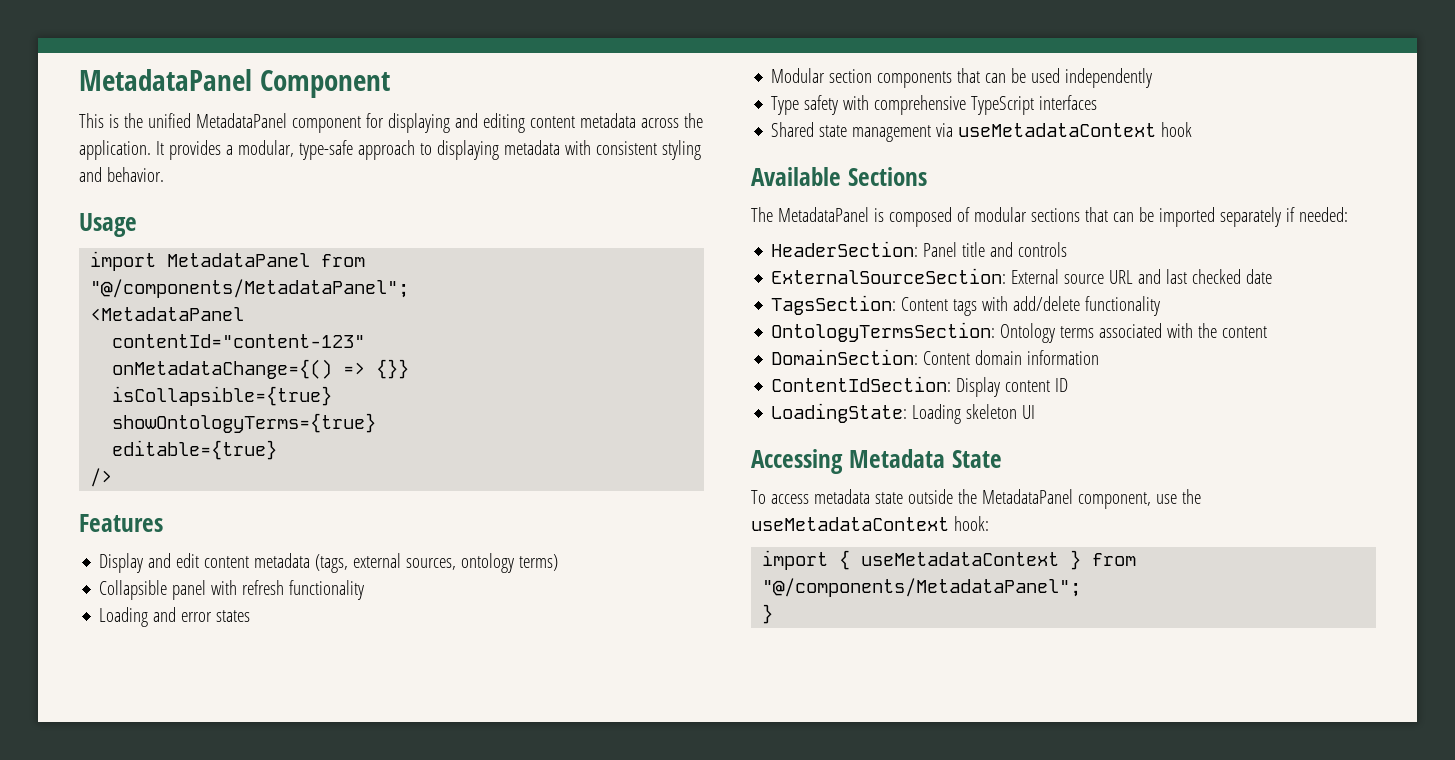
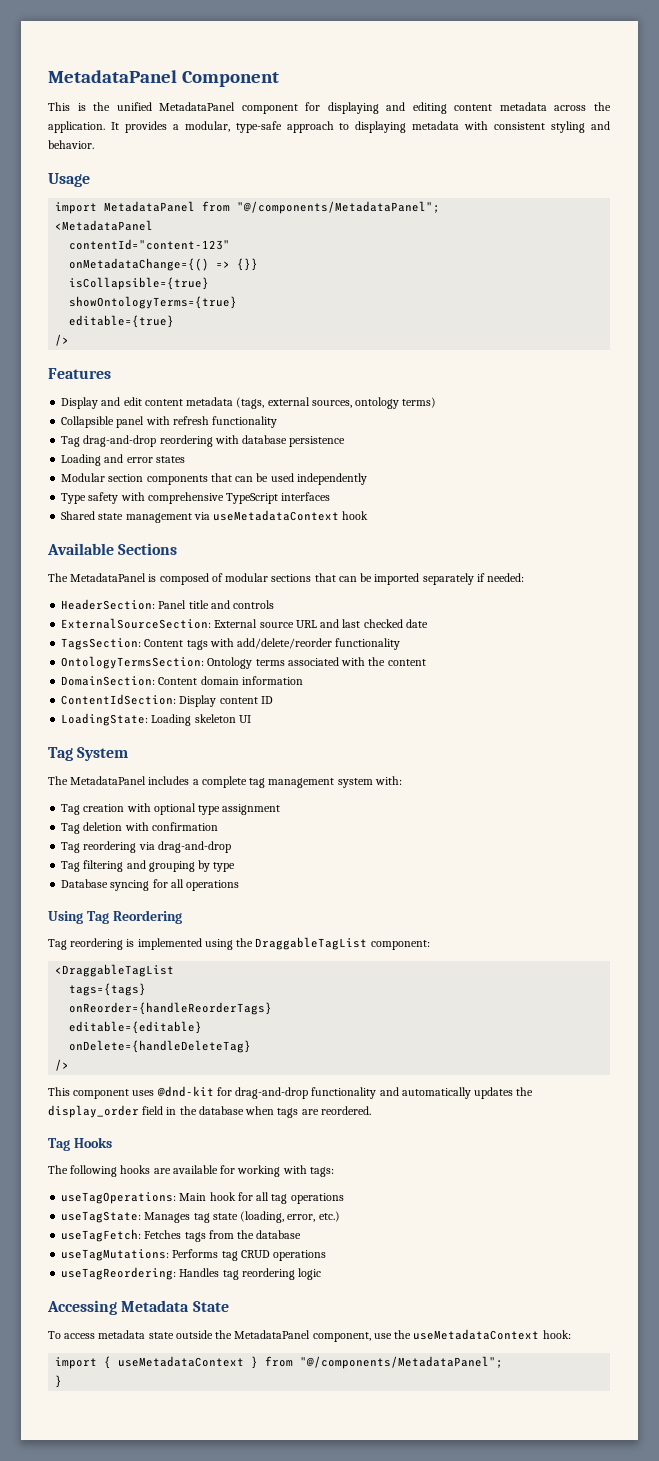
+ Tag drag-and-drop reordering with database persistence
- TagsSection: Content tags with add/delete functionality
+ TagsSection: Content tags with add/delete/reorder functionality
+ Tag System
+ The MetadataPanel includes a complete tag management system with:
+ Tag creation with optional type assignment
+ Tag deletion with confirmation
+ Tag reordering via drag-and-drop
+ Tag filtering and grouping by type
+ Database syncing for all operations
+ Using Tag Reordering
+ Tag reordering is implemented using the DraggableTagList component:
+ <DraggableTagList
+ tags={tags}
+ onReorder={handleReorderTags}
+ editable={editable}
+ onDelete={handleDeleteTag}
+ />
+ This component uses @dnd-kit for drag-and-drop functionality and automatically updates the display_order field in the database when tags are reordered.
+ Tag Hooks
+ The following hooks are available for working with tags:
+ useTagOperations: Main hook for all tag operations
+ useTagState: Manages tag state (loading, error, etc.)
+ useTagFetch: Fetches tags from the database
+ useTagMutations: Performs tag CRUD operations
+ useTagReordering: Handles tag reordering logic

